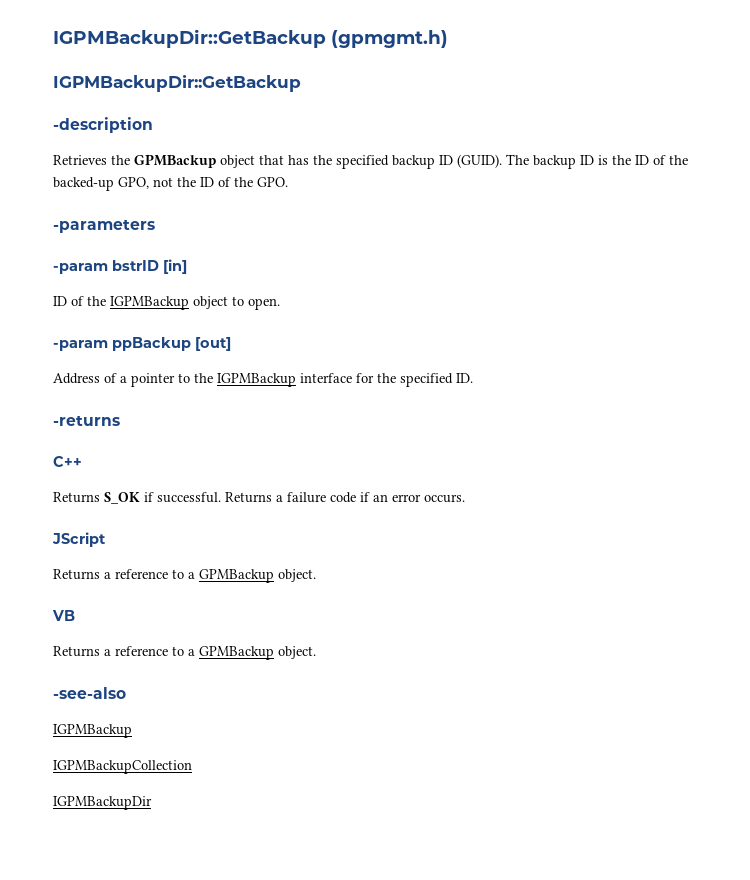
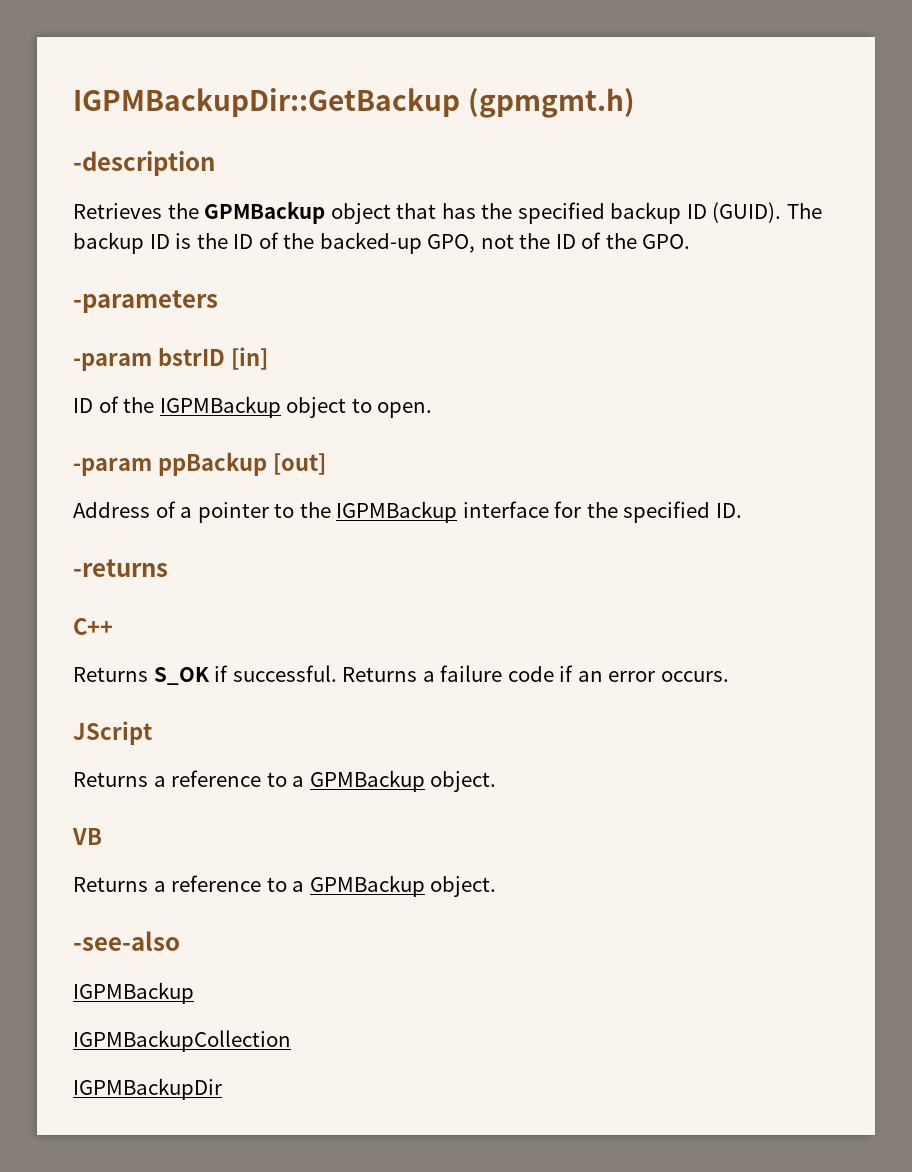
  IGPMBackupDir::GetBackup (gpmgmt.h)
- IGPMBackupDir::GetBackup

